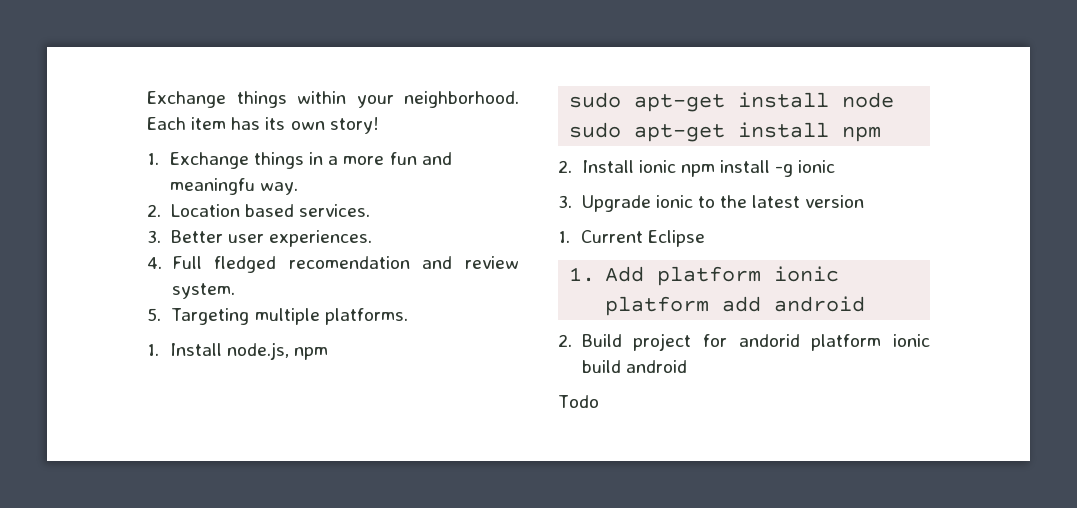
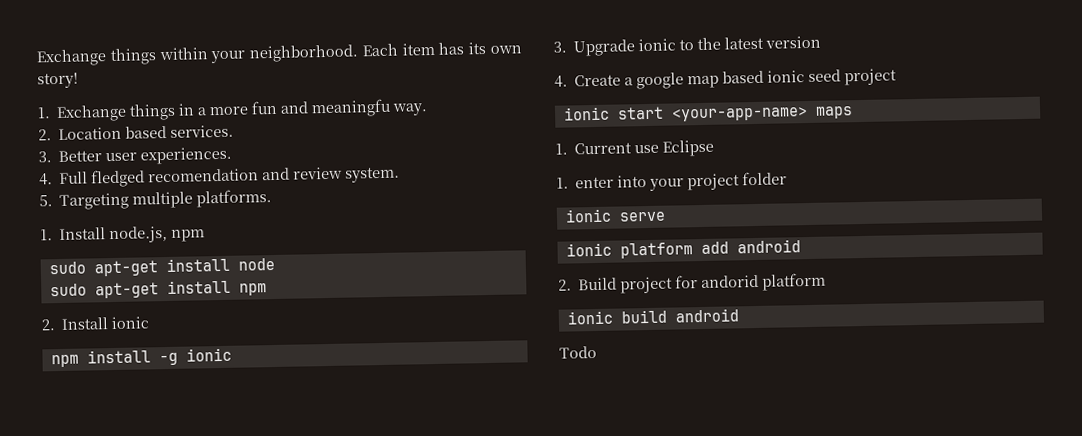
- 2. Install ionic npm install -g ionic
+ 2. Install ionic
+ npm install -g ionic
- 1. Current Eclipse
- 1. Add platform ionic platform add android
+ 4. Create a google map based ionic seed project
+ ionic start <your-app-name> maps
+ 1. Current use Eclipse
+ 1. enter into your project folder
+ ionic serve
+ ionic platform add android
- 2. Build project for andorid platform ionic build android
+ 2. Build project for andorid platform
+ ionic build android

